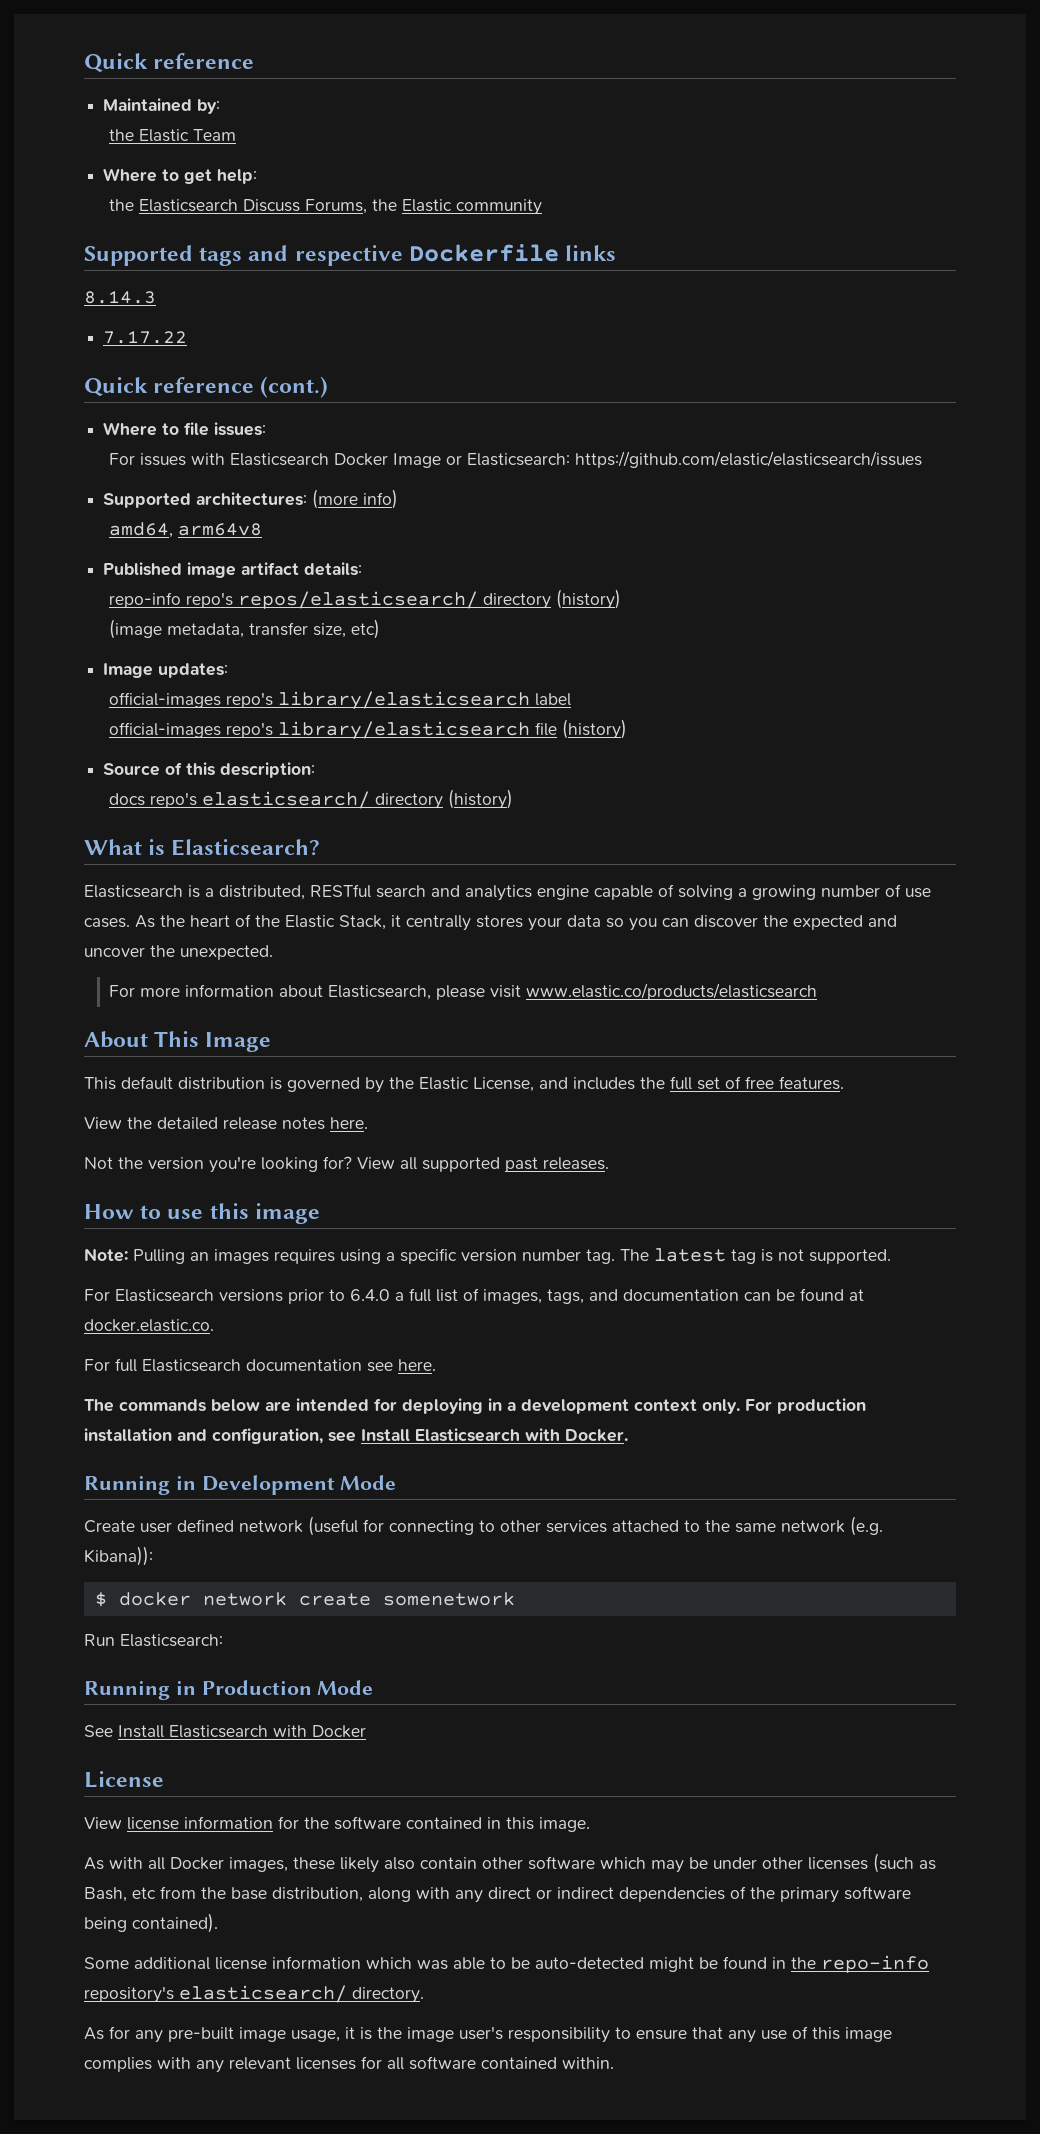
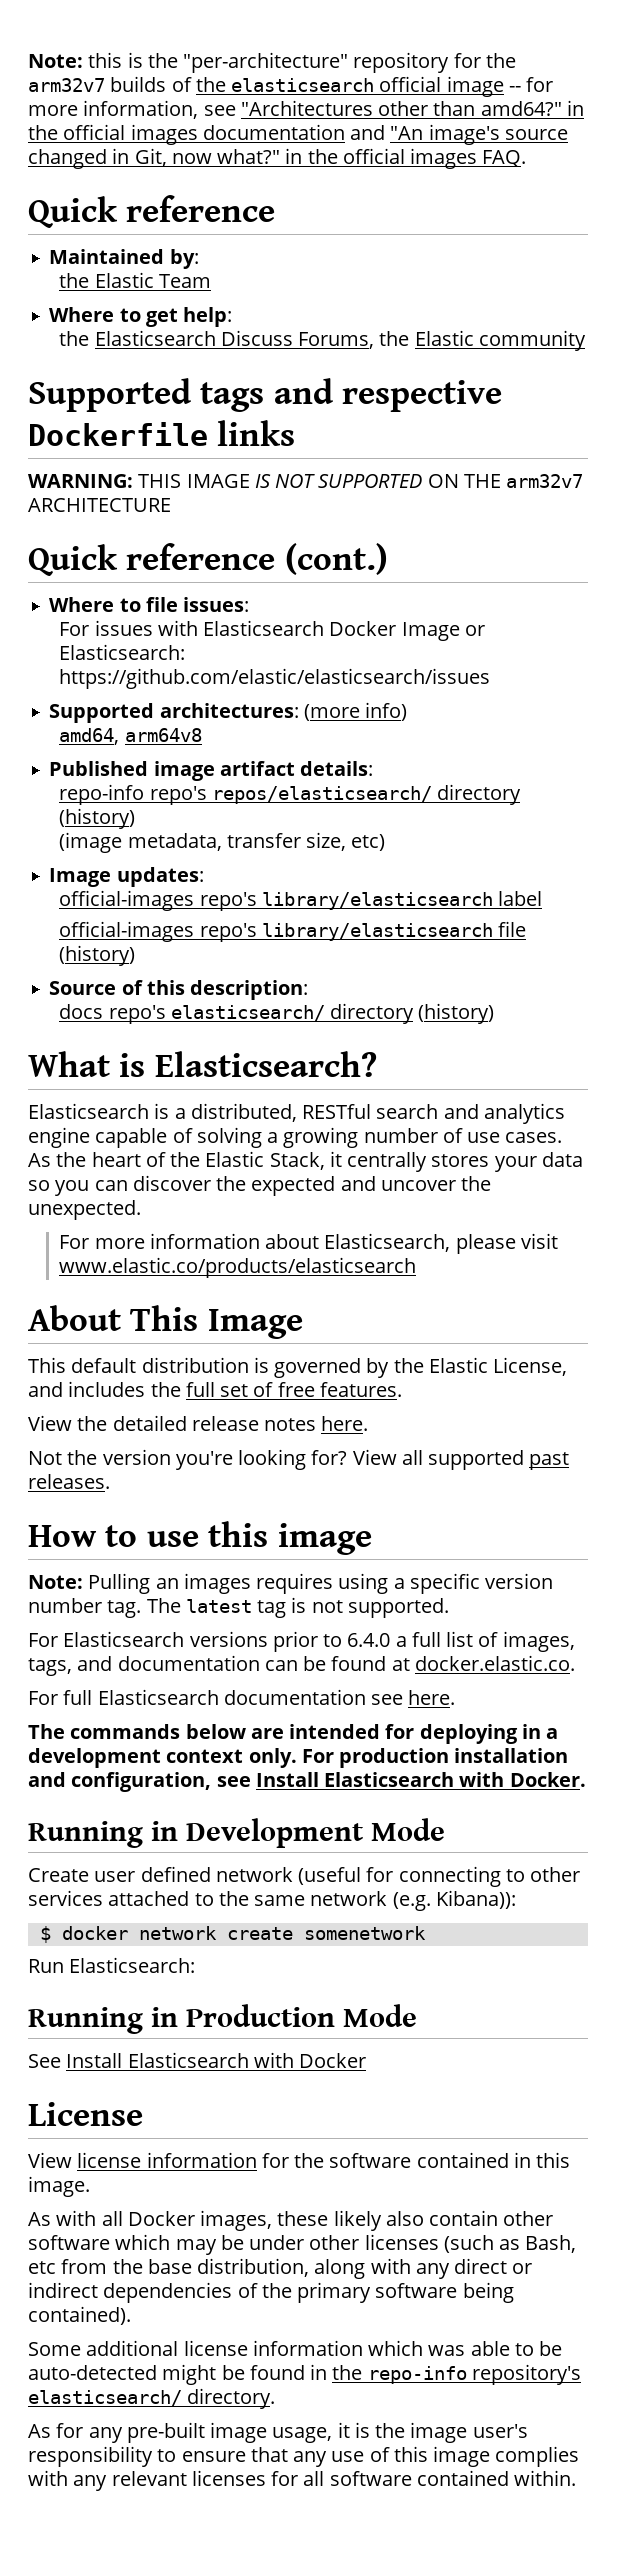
+ Note: this is the "per-architecture" repository for the arm32v7 builds of the elasticsearch official image -- for more information, see "Architectures other than amd64?" in the official images documentation and "An image's source changed in Git, now what?" in the official images FAQ.
- 8.14.3
- 7.17.22
+ WARNING: THIS IMAGE IS NOT SUPPORTED ON THE arm32v7 ARCHITECTURE

